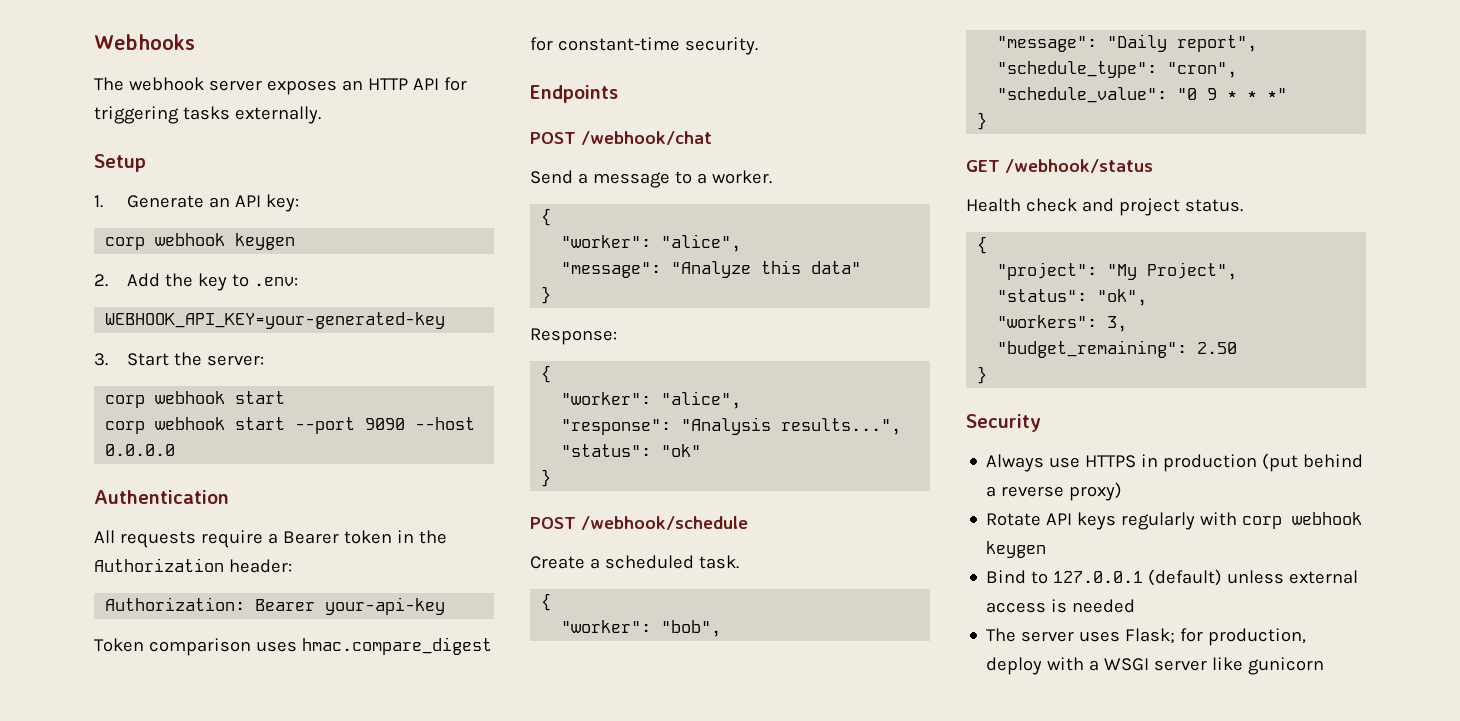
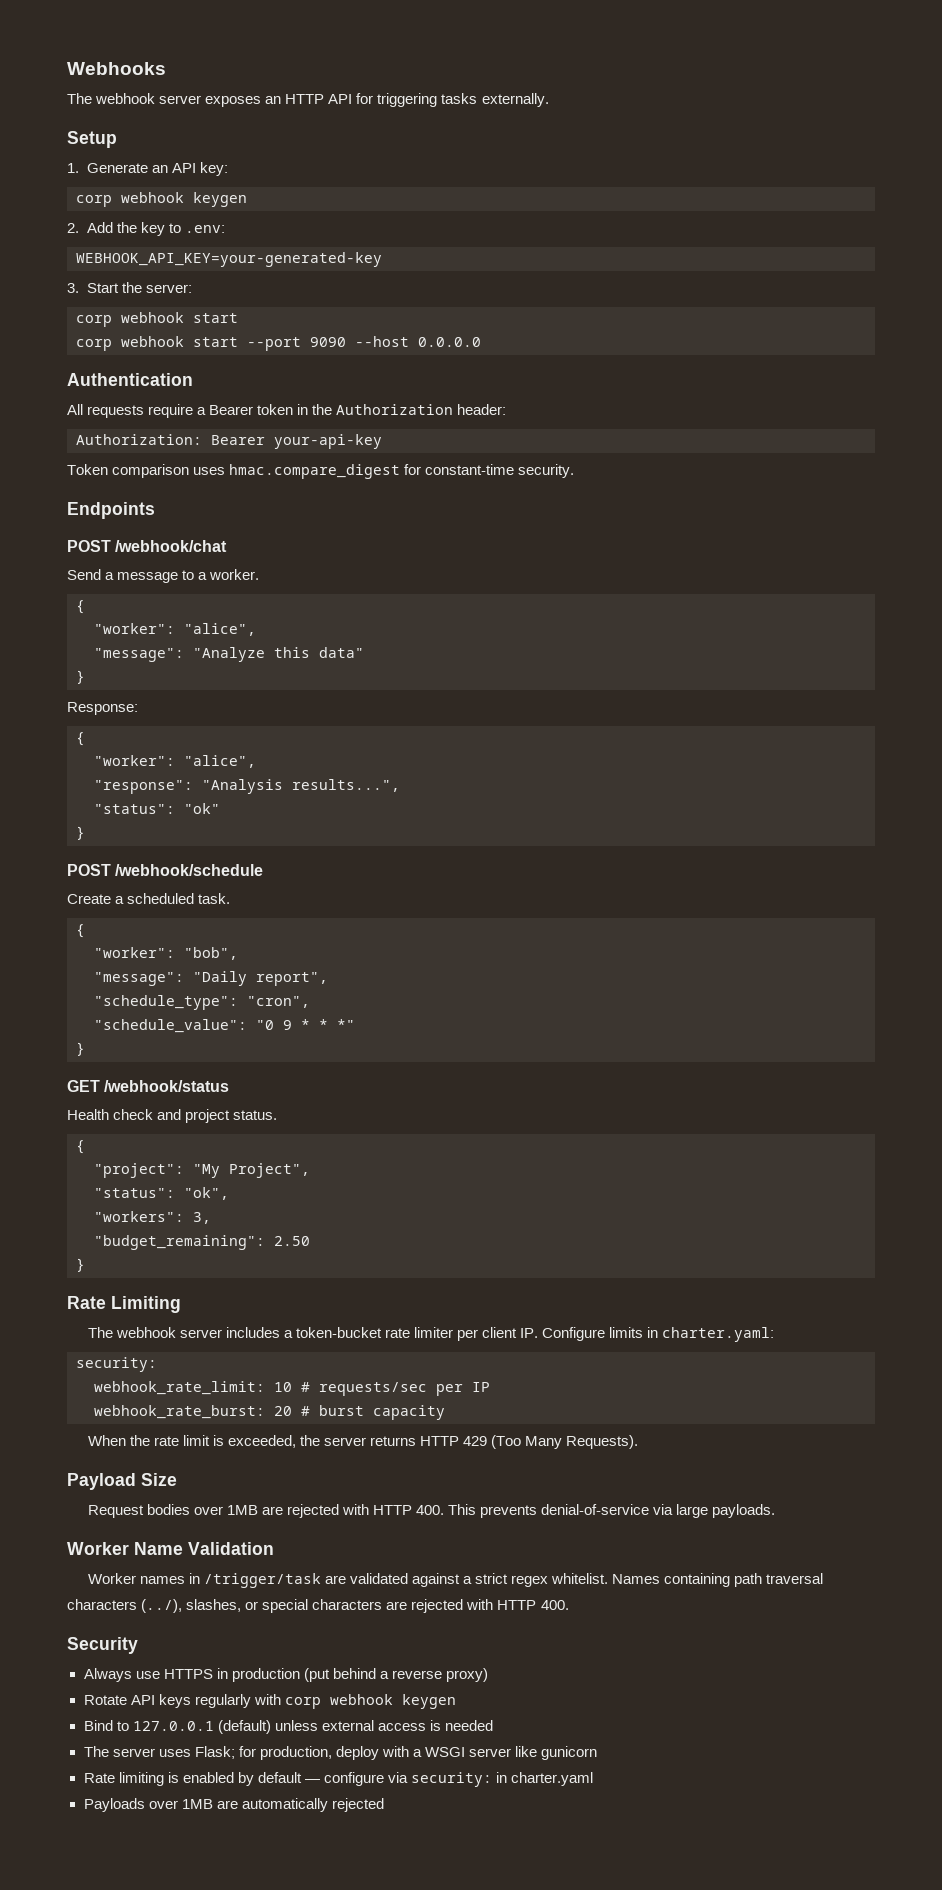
+ Rate Limiting
+ The webhook server includes a token-bucket rate limiter per client IP. Configure limits in charter.yaml:
+ security:
+ webhook_rate_limit: 10 # requests/sec per IP
+ webhook_rate_burst: 20 # burst capacity
+ When the rate limit is exceeded, the server returns HTTP 429 (Too Many Requests).
+ Payload Size
+ Request bodies over 1MB are rejected with HTTP 400. This prevents denial-of-service via large payloads.
+ Worker Name Validation
+ Worker names in /trigger/task are validated against a strict regex whitelist. Names containing path traversal characters (../), slashes, or special characters are rejected with HTTP 400.
+ Rate limiting is enabled by default — configure via security: in charter.yaml
+ Payloads over 1MB are automatically rejected

